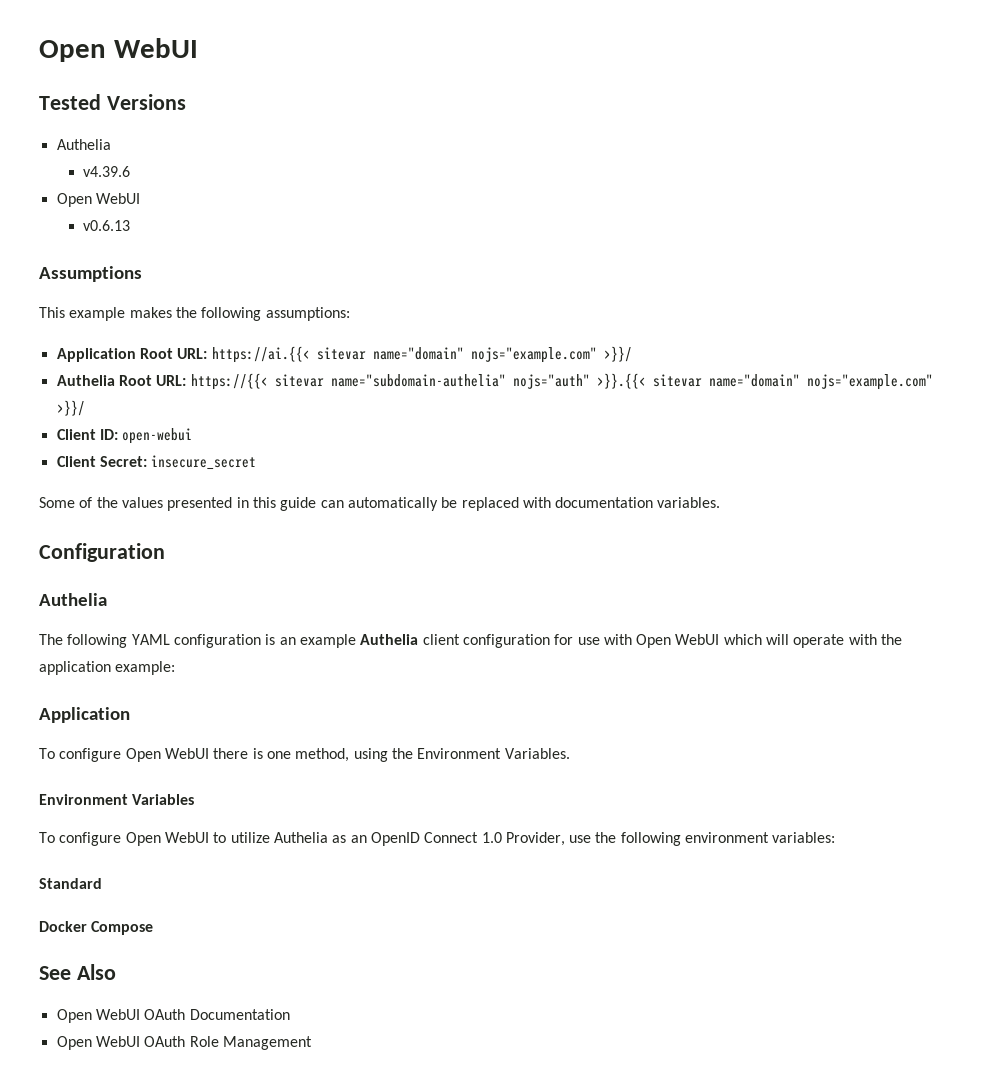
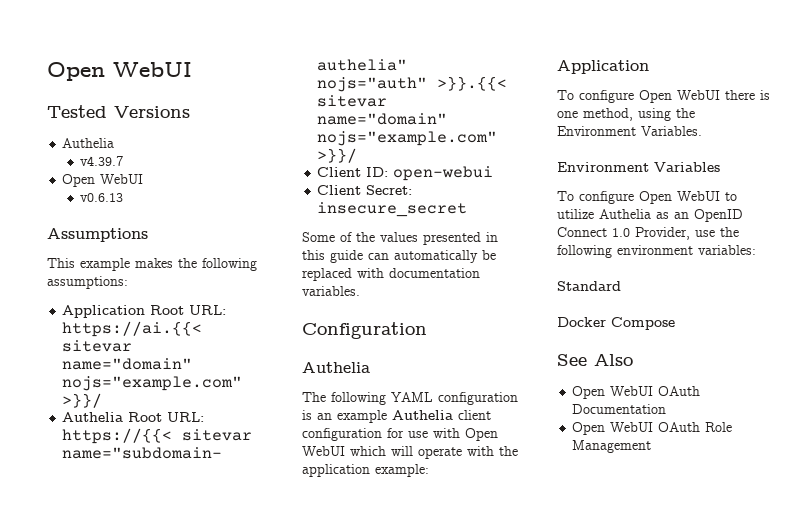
- v4.39.6
+ v4.39.7

